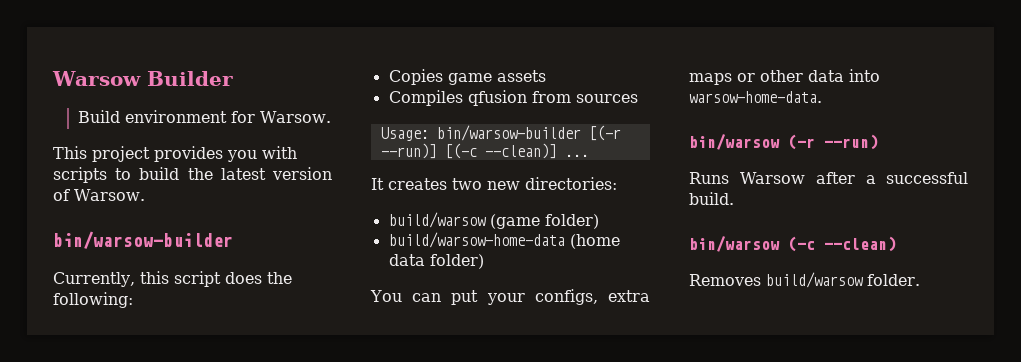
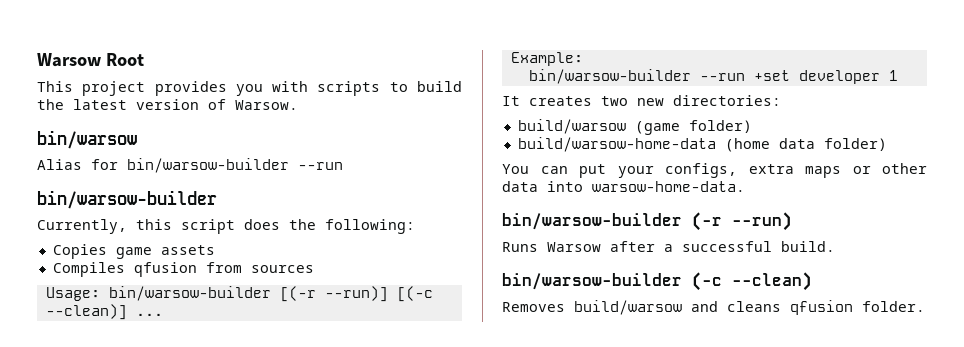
- Warsow Builder
- Build environment for Warsow.
+ Warsow Root
+ bin/warsow
+ Alias for bin/warsow-builder --run
+ Example:
+ bin/warsow-builder --run +set developer 1
- bin/warsow (-r --run)
+ bin/warsow-builder (-r --run)
- bin/warsow (-c --clean)
+ bin/warsow-builder (-c --clean)
- Removes build/warsow folder.
+ Removes build/warsow and cleans qfusion folder.

